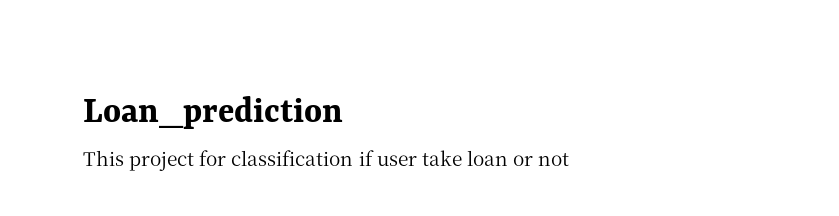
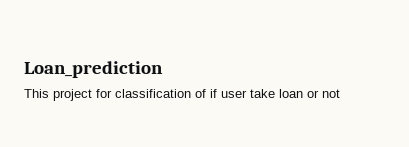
- This project for classification if user take loan or not
+ This project for classification of if user take loan or not

